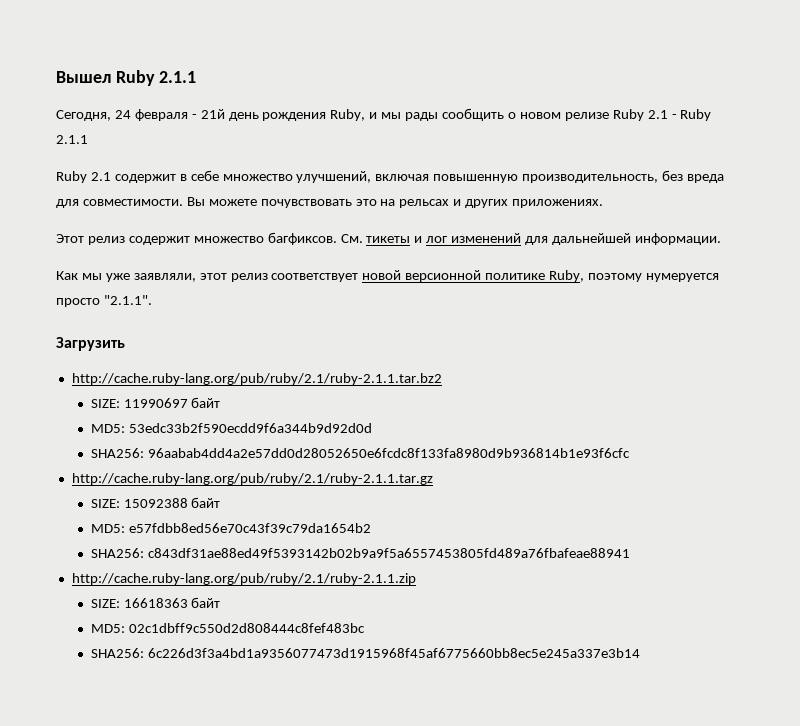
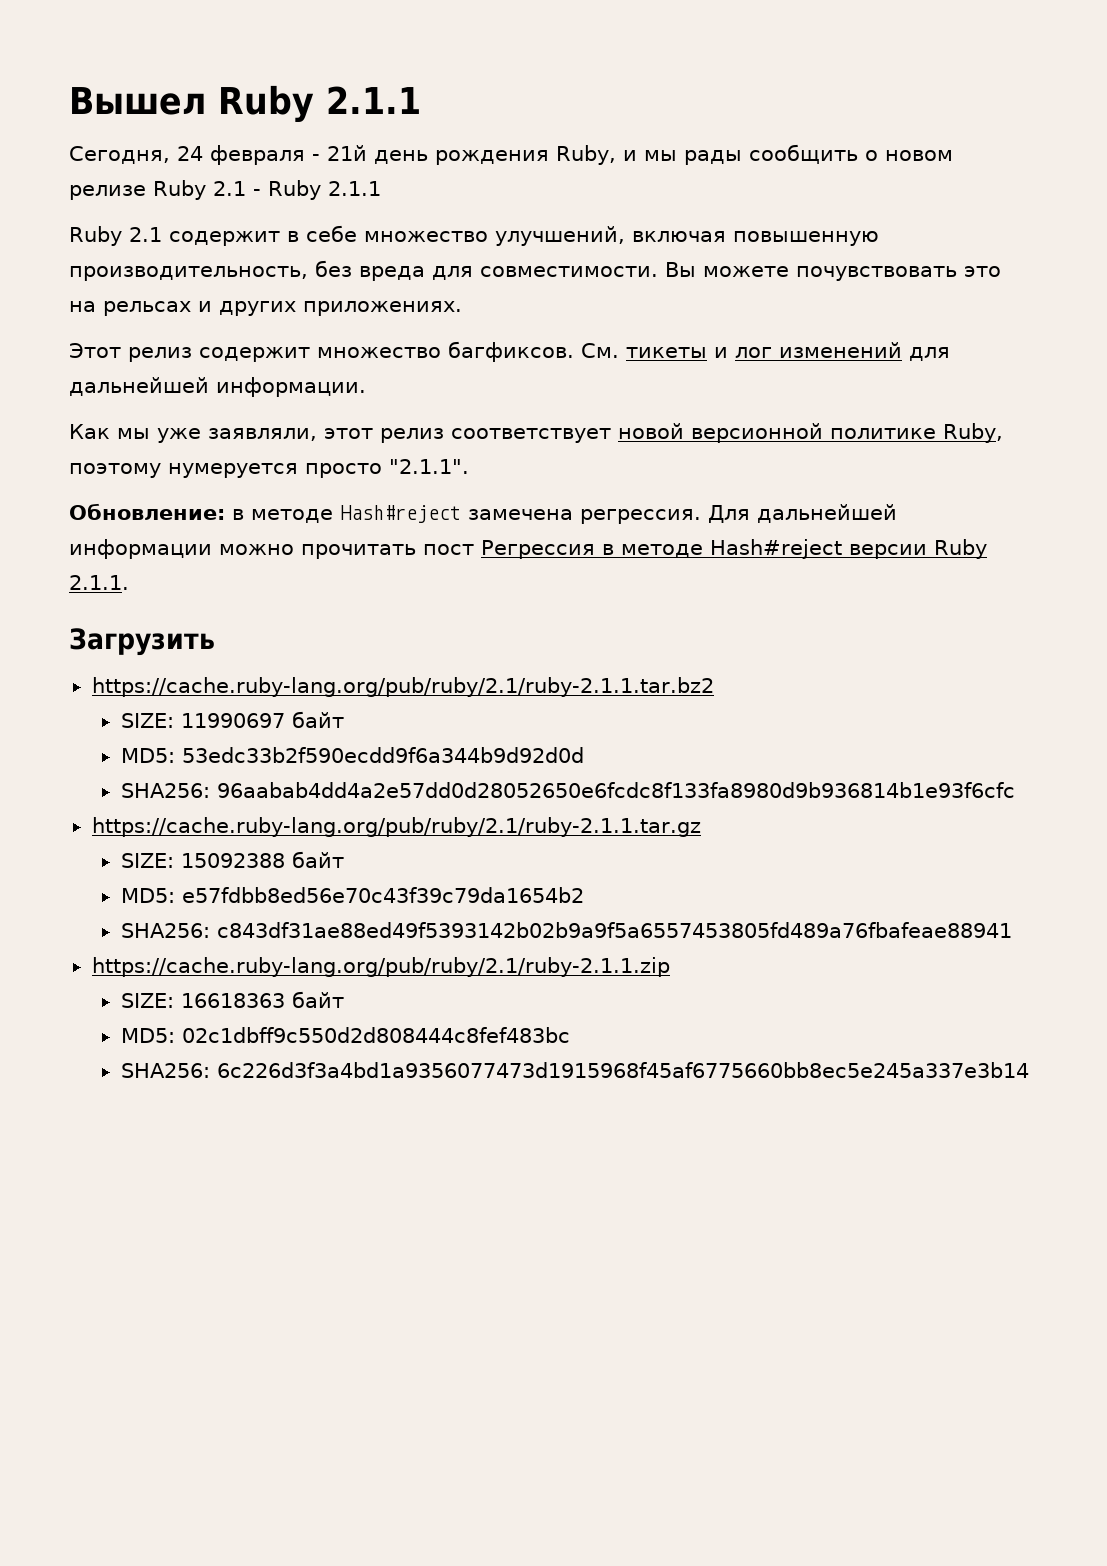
+ Обновление: в методе Hash#reject замечена регрессия. Для дальнейшей информации можно прочитать пост Регрессия в методе Hash#reject версии Ruby 2.1.1.
- http://cache.ruby-lang.org/pub/ruby/2.1/ruby-2.1.1.tar.bz2
+ https://cache.ruby-lang.org/pub/ruby/2.1/ruby-2.1.1.tar.bz2
- http://cache.ruby-lang.org/pub/ruby/2.1/ruby-2.1.1.tar.gz
+ https://cache.ruby-lang.org/pub/ruby/2.1/ruby-2.1.1.tar.gz
- http://cache.ruby-lang.org/pub/ruby/2.1/ruby-2.1.1.zip
+ https://cache.ruby-lang.org/pub/ruby/2.1/ruby-2.1.1.zip

